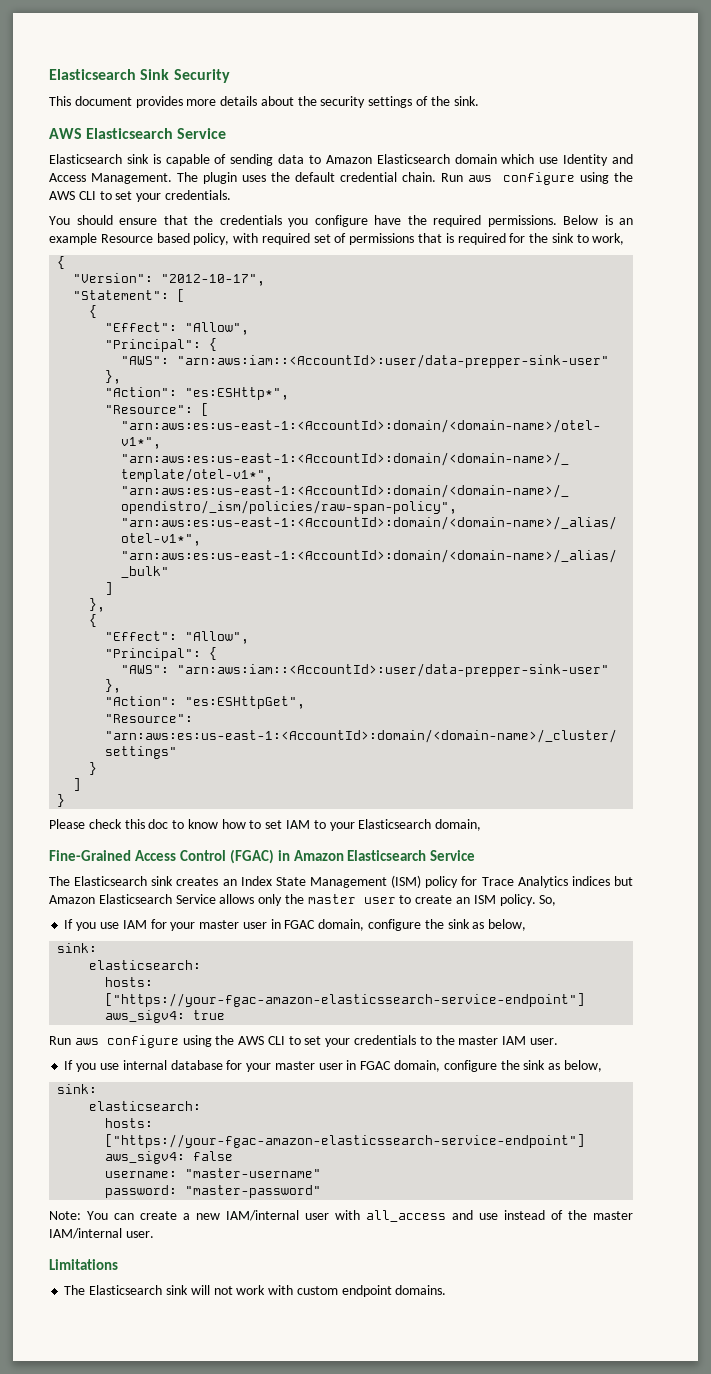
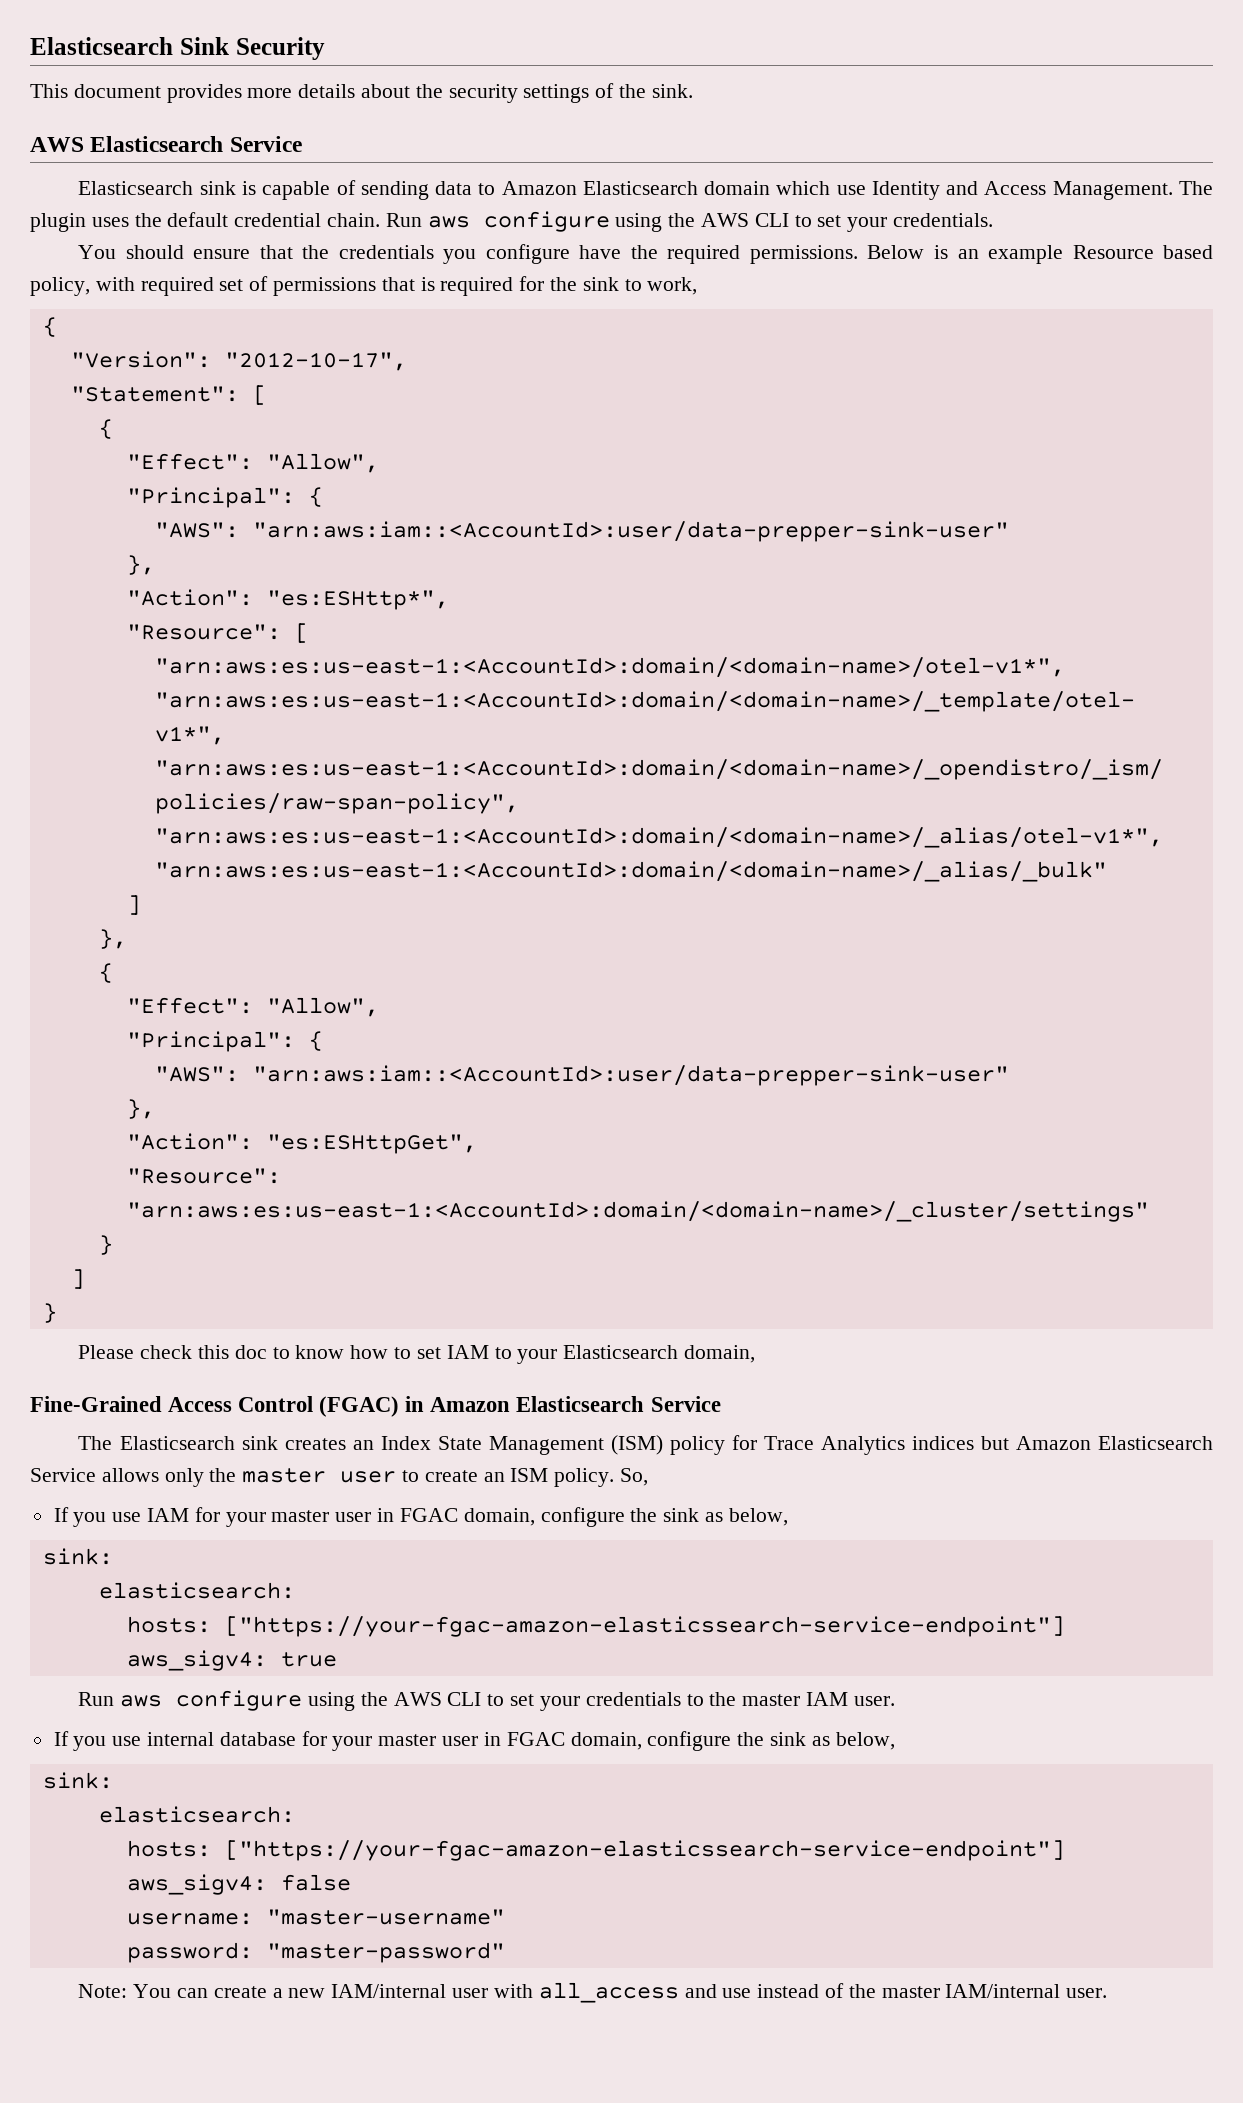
- Limitations
- The Elasticsearch sink will not work with custom endpoint domains.

